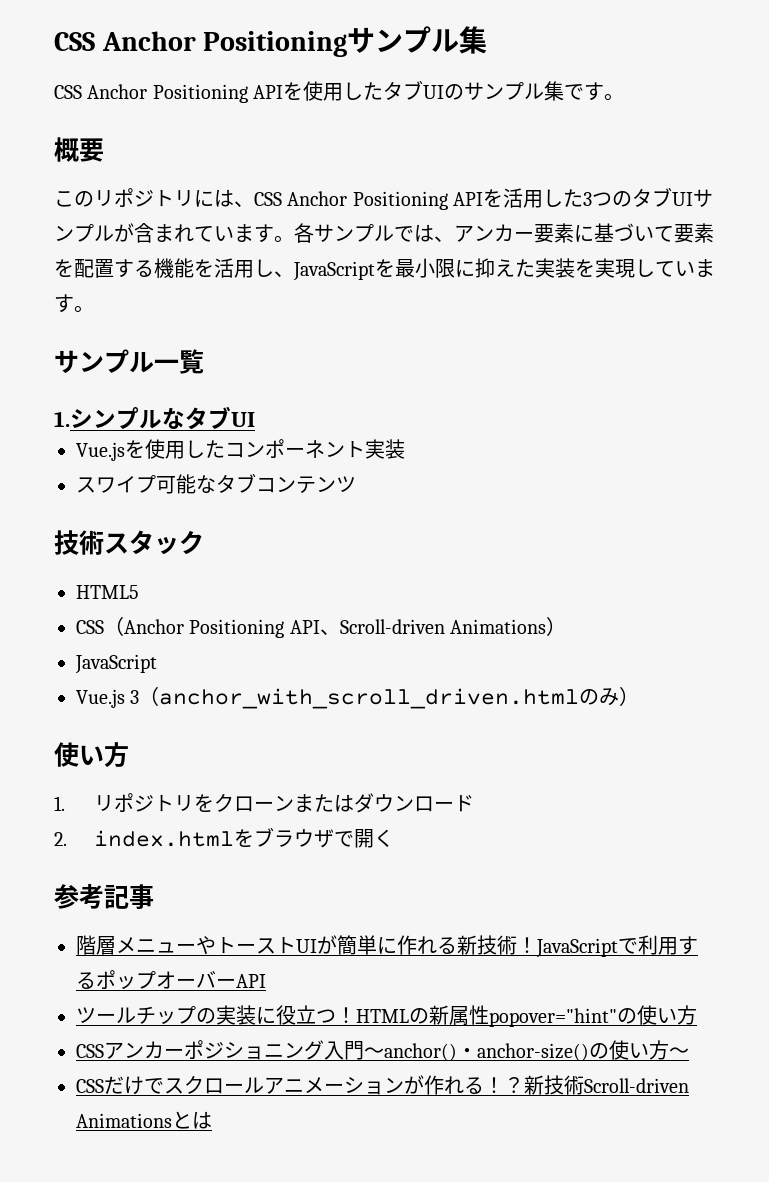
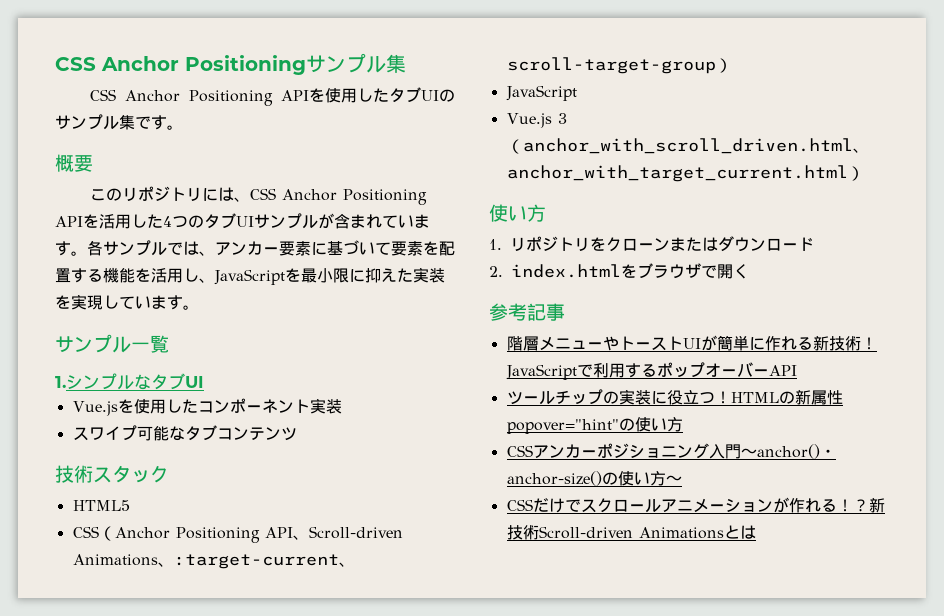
- このリポジトリには、CSS Anchor Positioning APIを活用した3つのタブUIサンプルが含まれています。
+ このリポジトリには、CSS Anchor Positioning APIを活用した4つのタブUIサンプルが含まれています。
- CSS（Anchor Positioning API、Scroll-driven Animations）
+ CSS（Anchor Positioning API、Scroll-driven Animations、:target-current、scroll-target-group）
- Vue.js 3（anchor_with_scroll_driven.htmlのみ）
+ Vue.js 3（anchor_with_scroll_driven.html、anchor_with_target_current.html）

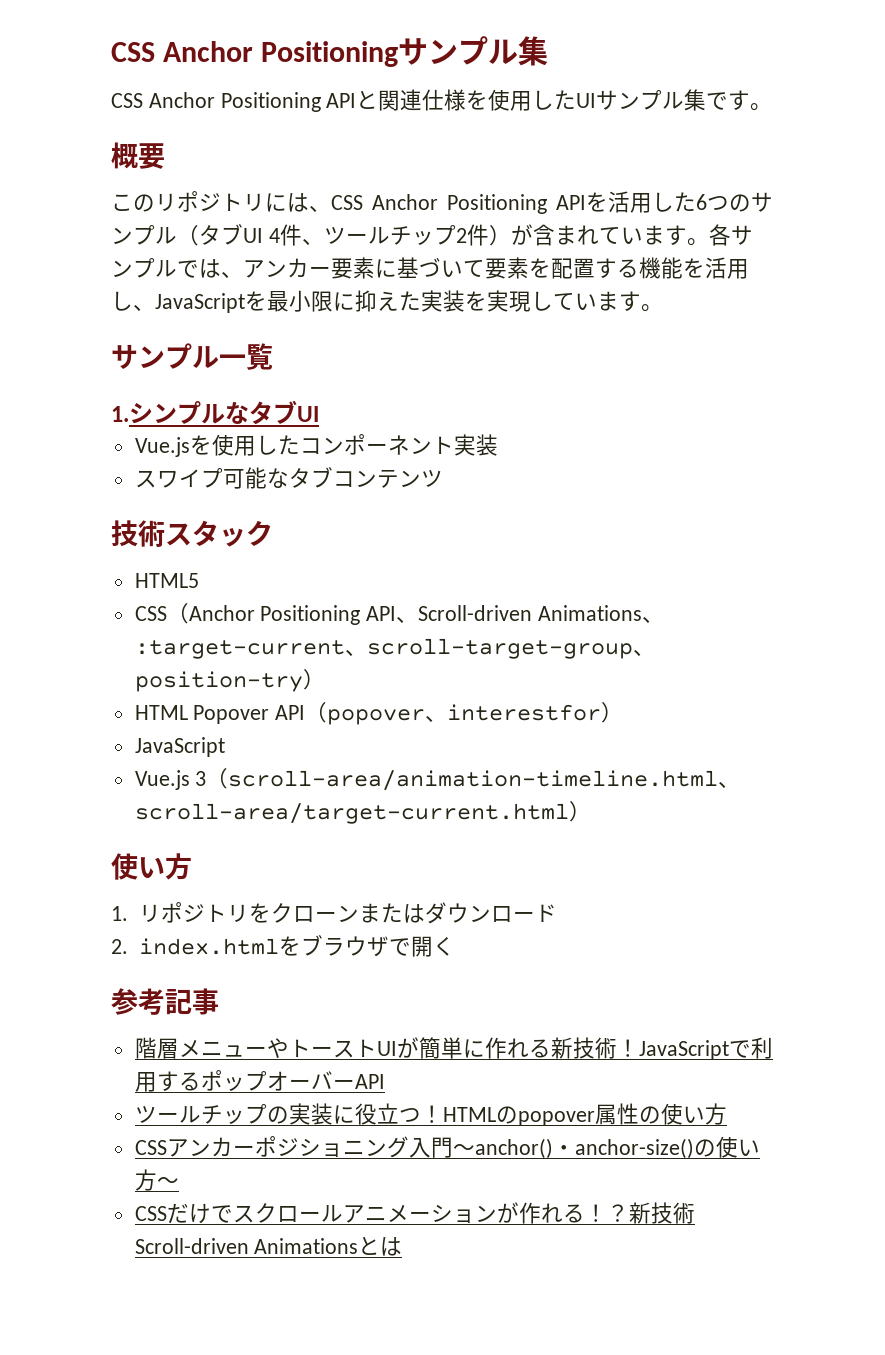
- CSS Anchor Positioning APIを使用したタブUIのサンプル集です。
+ CSS Anchor Positioning APIと関連仕様を使用したUIサンプル集です。
- このリポジトリには、CSS Anchor Positioning APIを活用した4つのタブUIサンプルが含まれています。
+ このリポジトリには、CSS Anchor Positioning APIを活用した6つのサンプル（タブUI 4件、ツールチップ2件）が含まれています。
- CSS（Anchor Positioning API、Scroll-driven Animations、:target-current、scroll-target-group）
+ CSS（Anchor Positioning API、Scroll-driven Animations、:target-current、scroll-target-group、position-try）
+ HTML Popover API（popover、interestfor）
- Vue.js 3（anchor_with_scroll_driven.html、anchor_with_target_current.html）
+ Vue.js 3（scroll-area/animation-timeline.html、scroll-area/target-current.html）
- HTMLの新属性popover="hint"の使い方
+ HTMLのpopover属性の使い方

